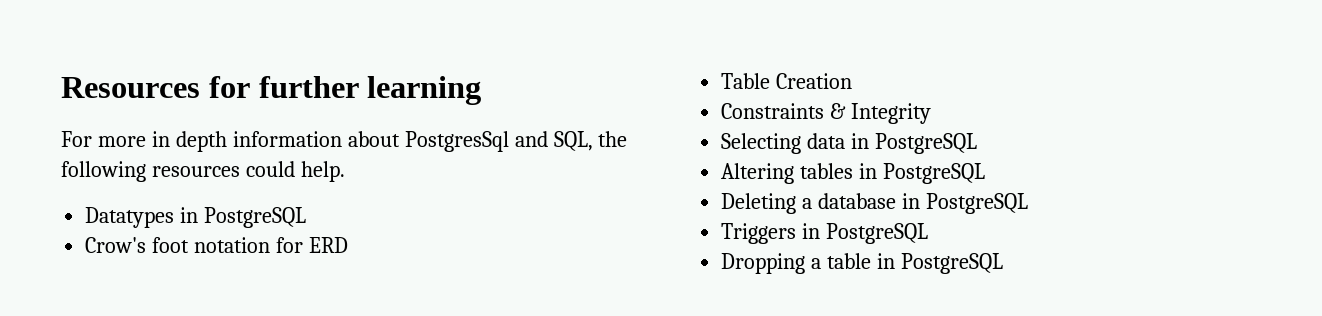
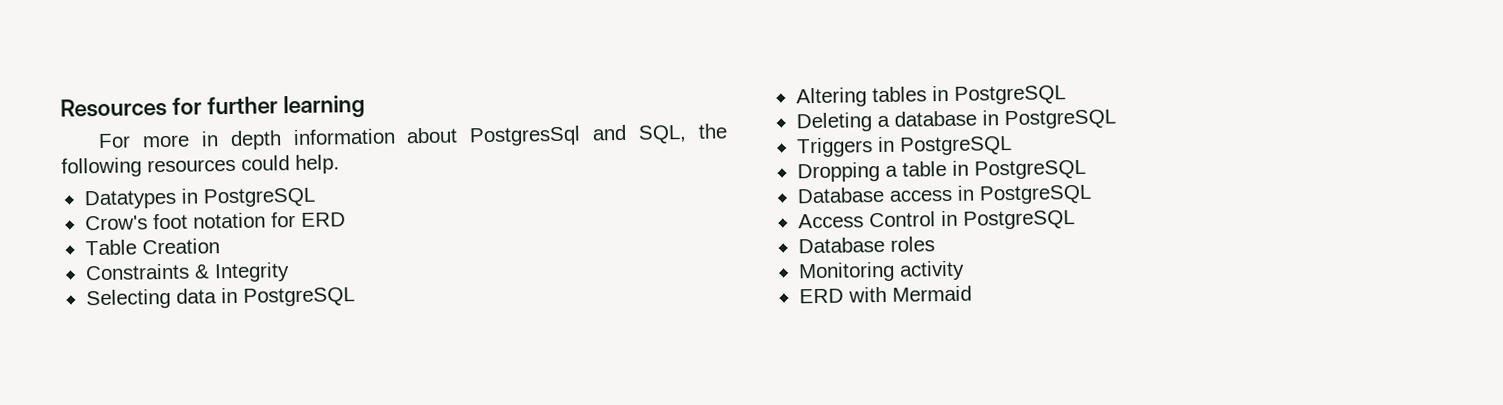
+ Database access in PostgreSQL
+ Access Control in PostgreSQL
+ Database roles
+ Monitoring activity
+ ERD with Mermaid

